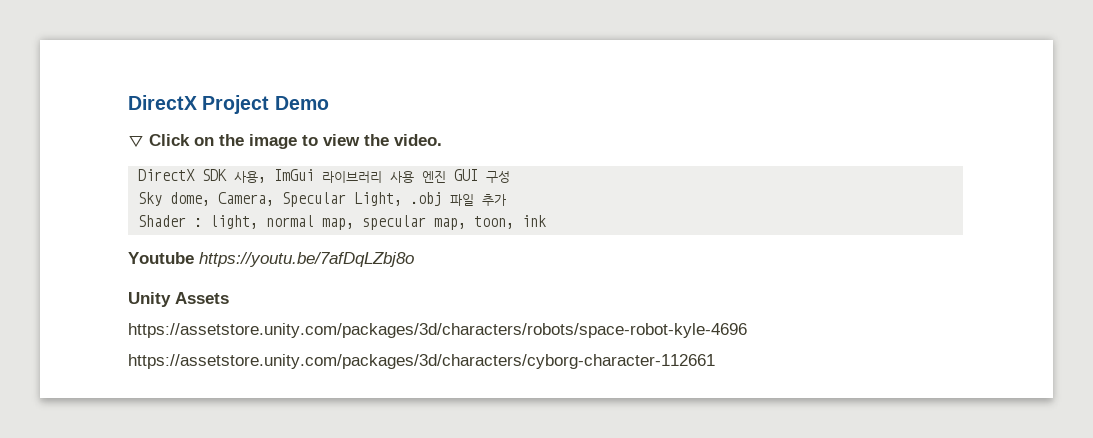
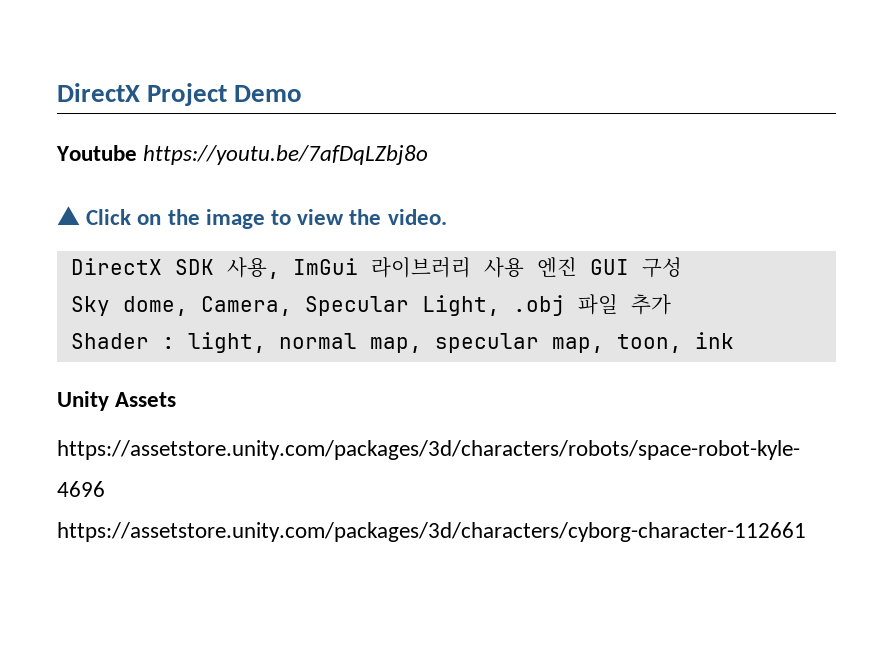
- ▽ Click on the image to view the video.
+ Youtube https://youtu.be/7afDqLZbj8o
+ ▲ Click on the image to view the video.
- Youtube https://youtu.be/7afDqLZbj8o

